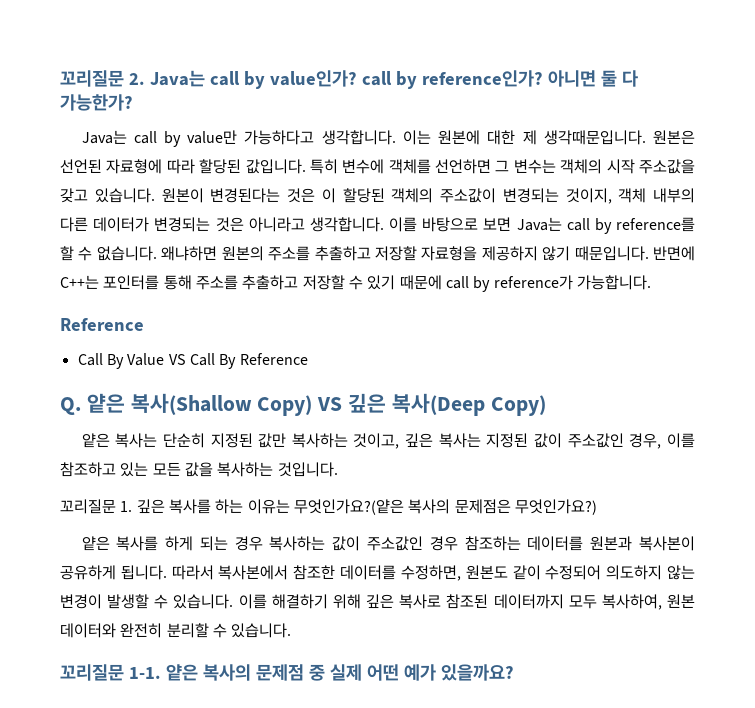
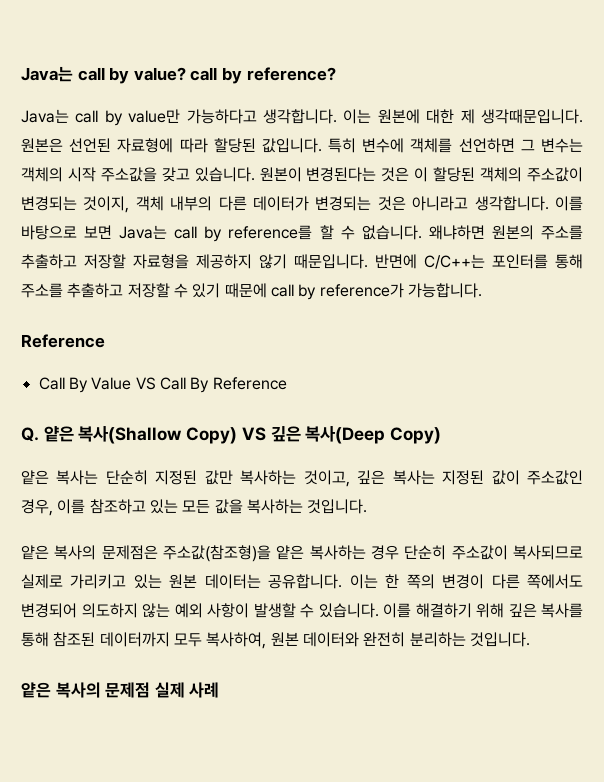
- 꼬리질문 2. Java는 call by value인가? call by reference인가? 아니면 둘 다 가능한가?
+ Java는 call by value? call by reference?
- 반면에 C++는 포인터를 통해 주소를 추출하고 저장할 수 있기 때문에 call by reference가 가능합니다.
+ 반면에 C/C++는 포인터를 통해 주소를 추출하고 저장할 수 있기 때문에 call by reference가 가능합니다.
- 꼬리질문 1. 깊은 복사를 하는 이유는 무엇인가요?(얕은 복사의 문제점은 무엇인가요?)
- 얕은 복사를 하게 되는 경우 복사하는 값이 주소값인 경우 참조하는 데이터를 원본과 복사본이 공유하게 됩니다. 따라서 복사본에서 참조한 데이터를 수정하면, 원본도 같이 수정되어 의도하지 않는 변경이 발생할 수 있습니다.
+ 얕은 복사의 문제점은 주소값(참조형)을 얕은 복사하는 경우 단순히 주소값이 복사되므로 실제로 가리키고 있는 원본 데이터는 공유합니다. 이는 한 쪽의 변경이 다른 쪽에서도 변경되어 의도하지 않는 예외 사항이 발생할 수 있습니다.
- 이를 해결하기 위해 깊은 복사로 참조된 데이터까지 모두 복사하여, 원본 데이터와 완전히 분리할 수 있습니다.
- 꼬리질문 1-1. 얕은 복사의 문제점 중 실제 어떤 예가 있을까요?
+ 이를 해결하기 위해 깊은 복사를 통해 참조된 데이터까지 모두 복사하여, 원본 데이터와 완전히 분리하는 것입니다.
+ 얕은 복사의 문제점 실제 사례

